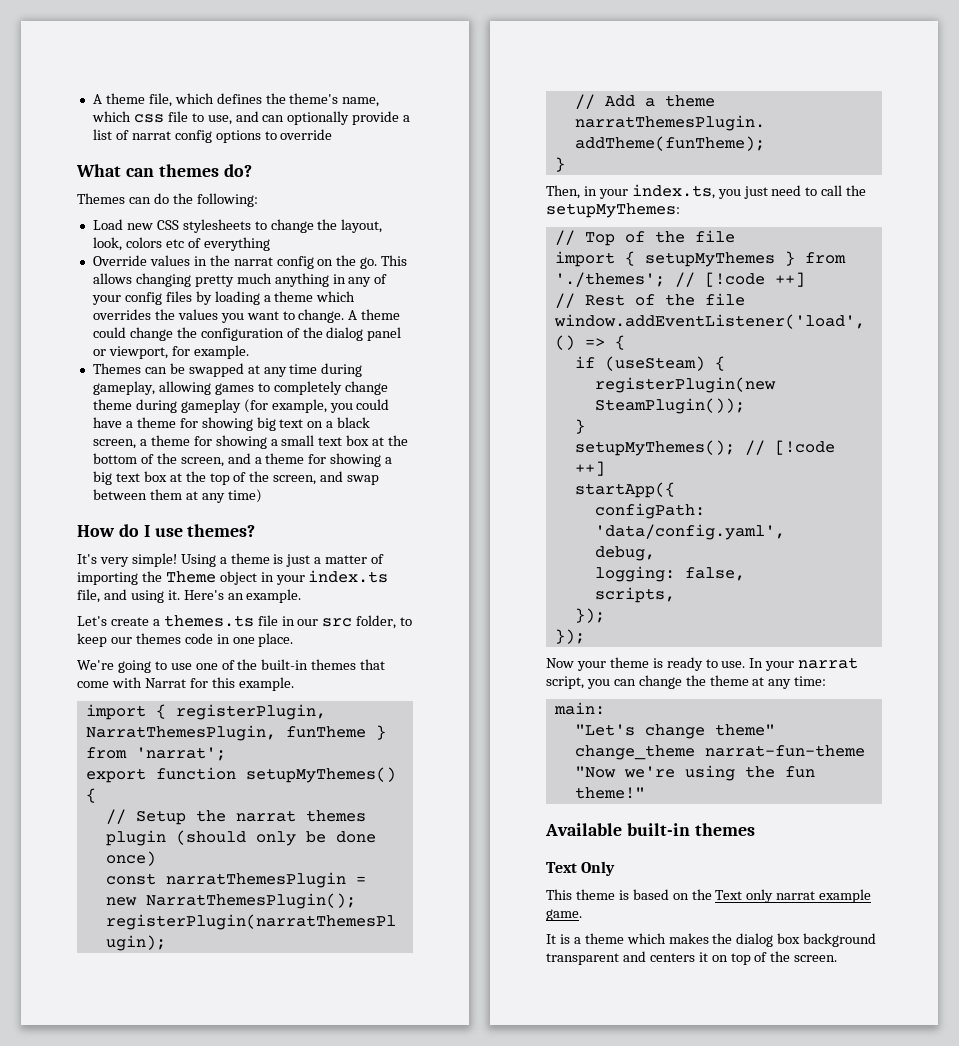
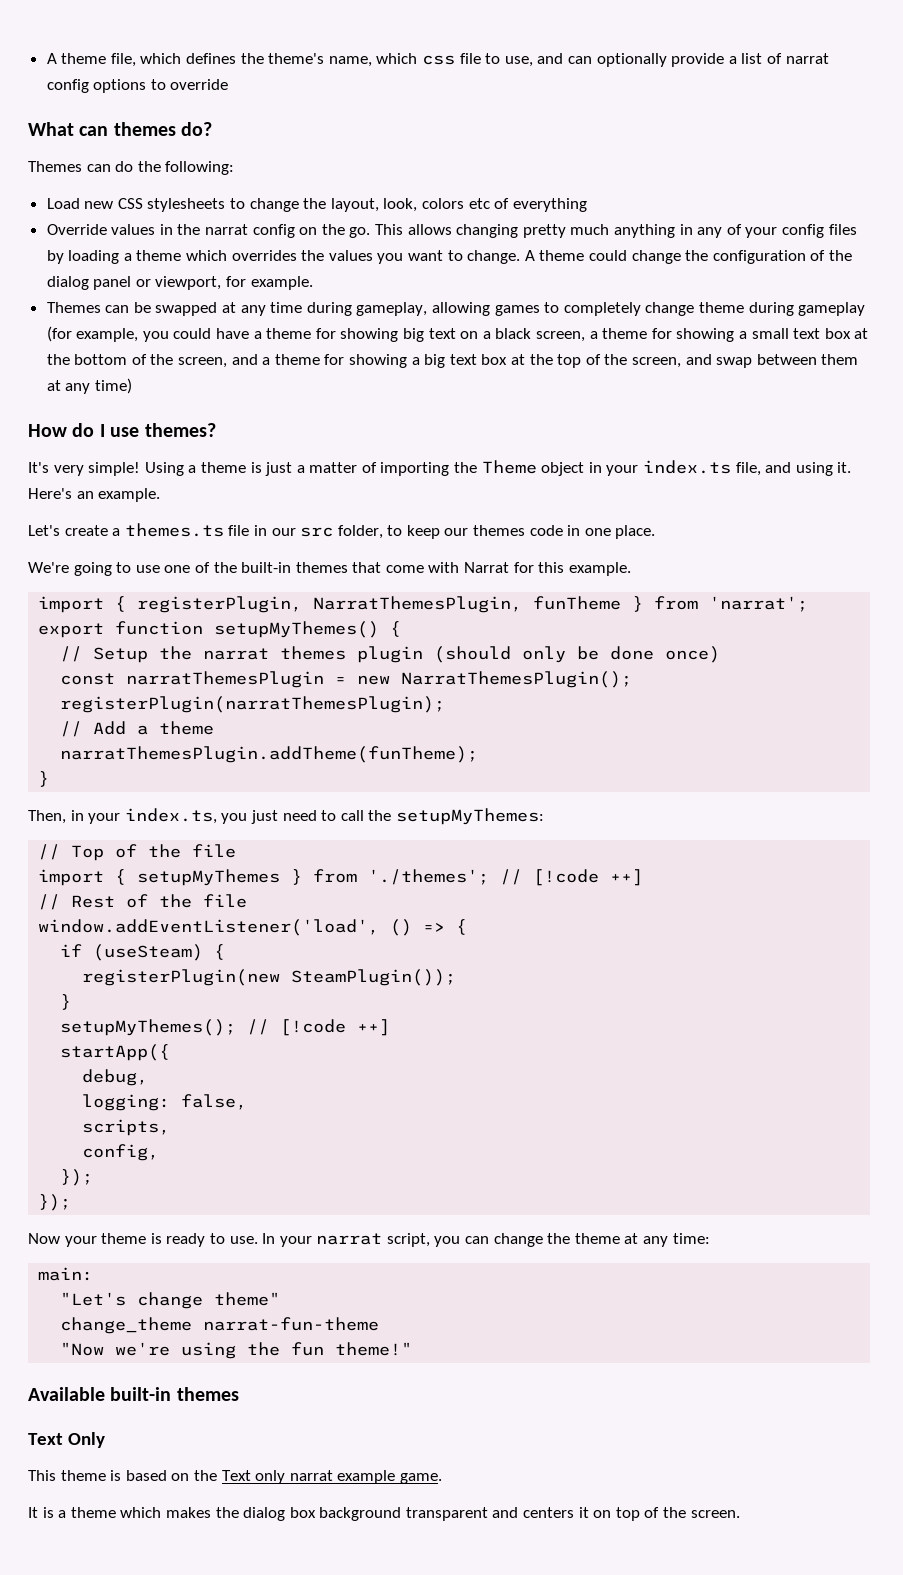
- configPath: 'data/config.yaml',
+ config,

